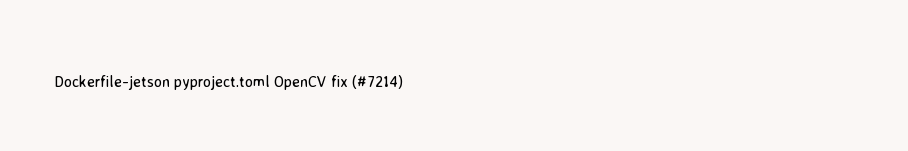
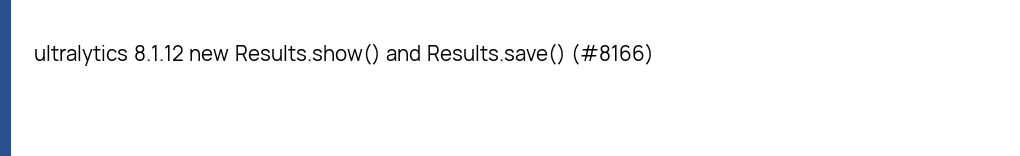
- Dockerfile-jetson pyproject.toml OpenCV fix (#7214)
+ ultralytics 8.1.12 new Results.show() and Results.save() (#8166)

